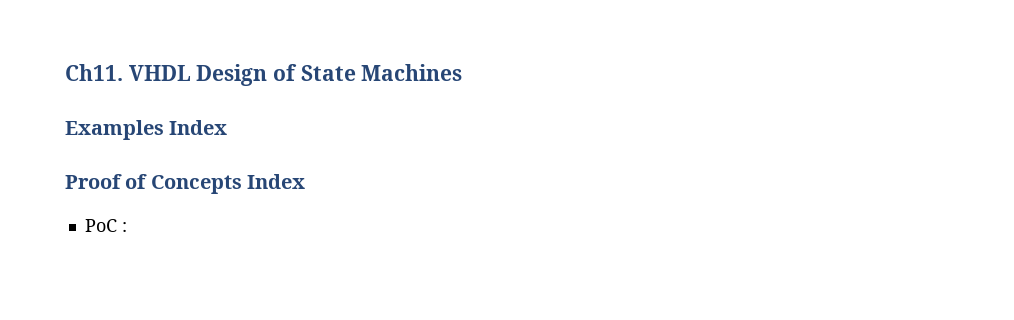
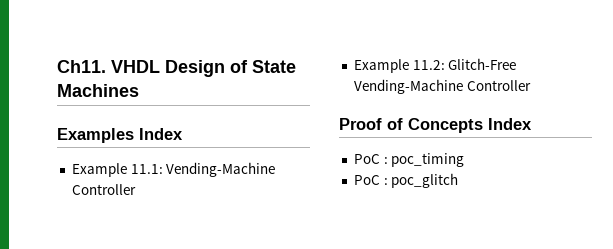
+ Example 11.1: Vending-Machine Controller
+ Example 11.2: Glitch-Free Vending-Machine Controller
- PoC :
+ PoC : poc_timing
+ PoC : poc_glitch

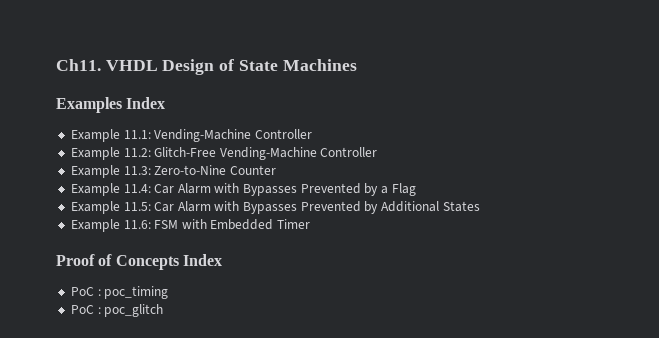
+ Example 11.3: Zero-to-Nine Counter
+ Example 11.4: Car Alarm with Bypasses Prevented by a Flag
+ Example 11.5: Car Alarm with Bypasses Prevented by Additional States
+ Example 11.6: FSM with Embedded Timer

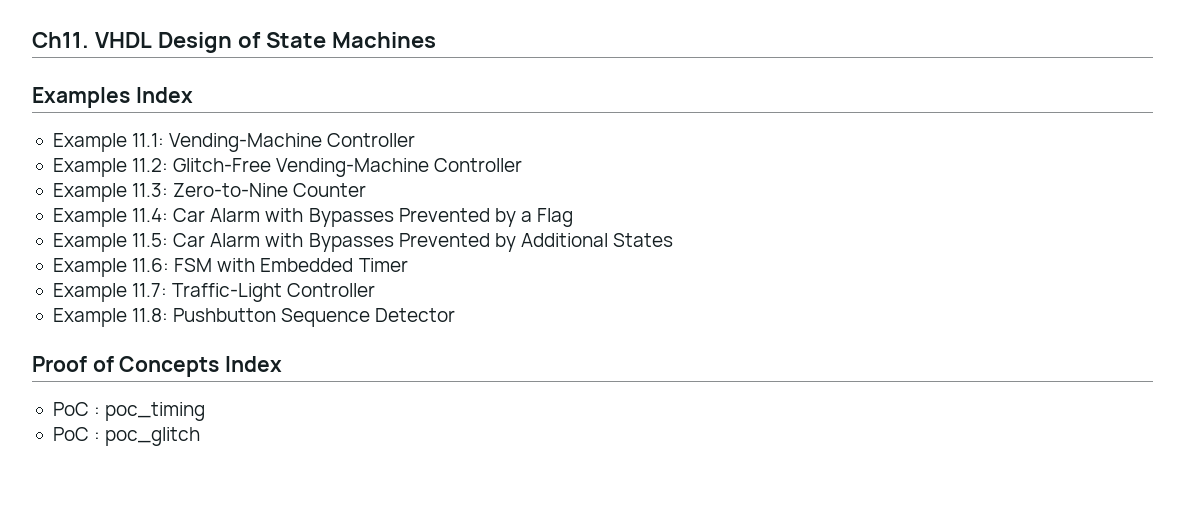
+ Example 11.7: Traffic-Light Controller
+ Example 11.8: Pushbutton Sequence Detector

